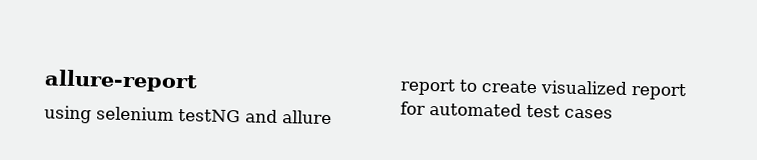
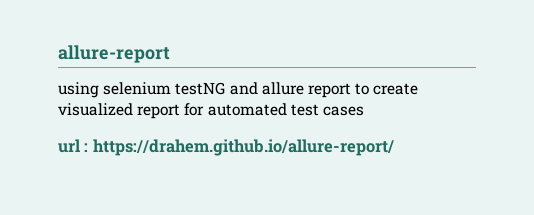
+ url : https://drahem.github.io/allure-report/

